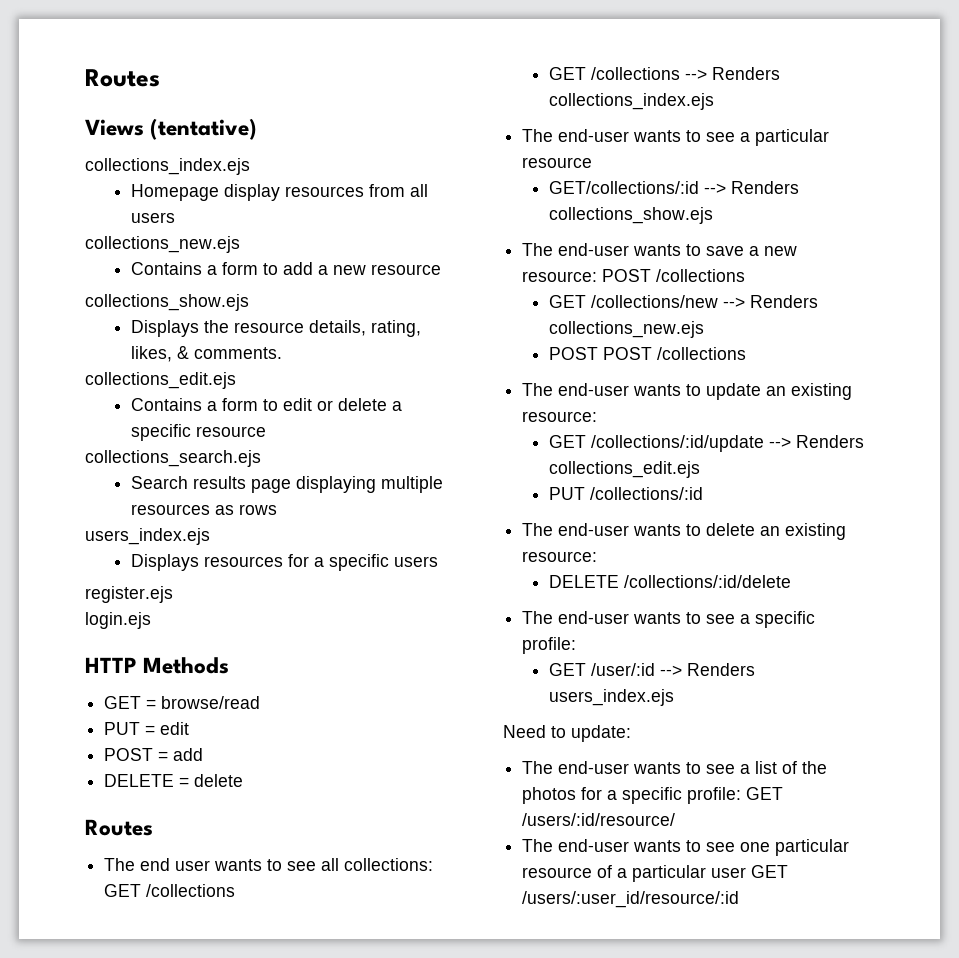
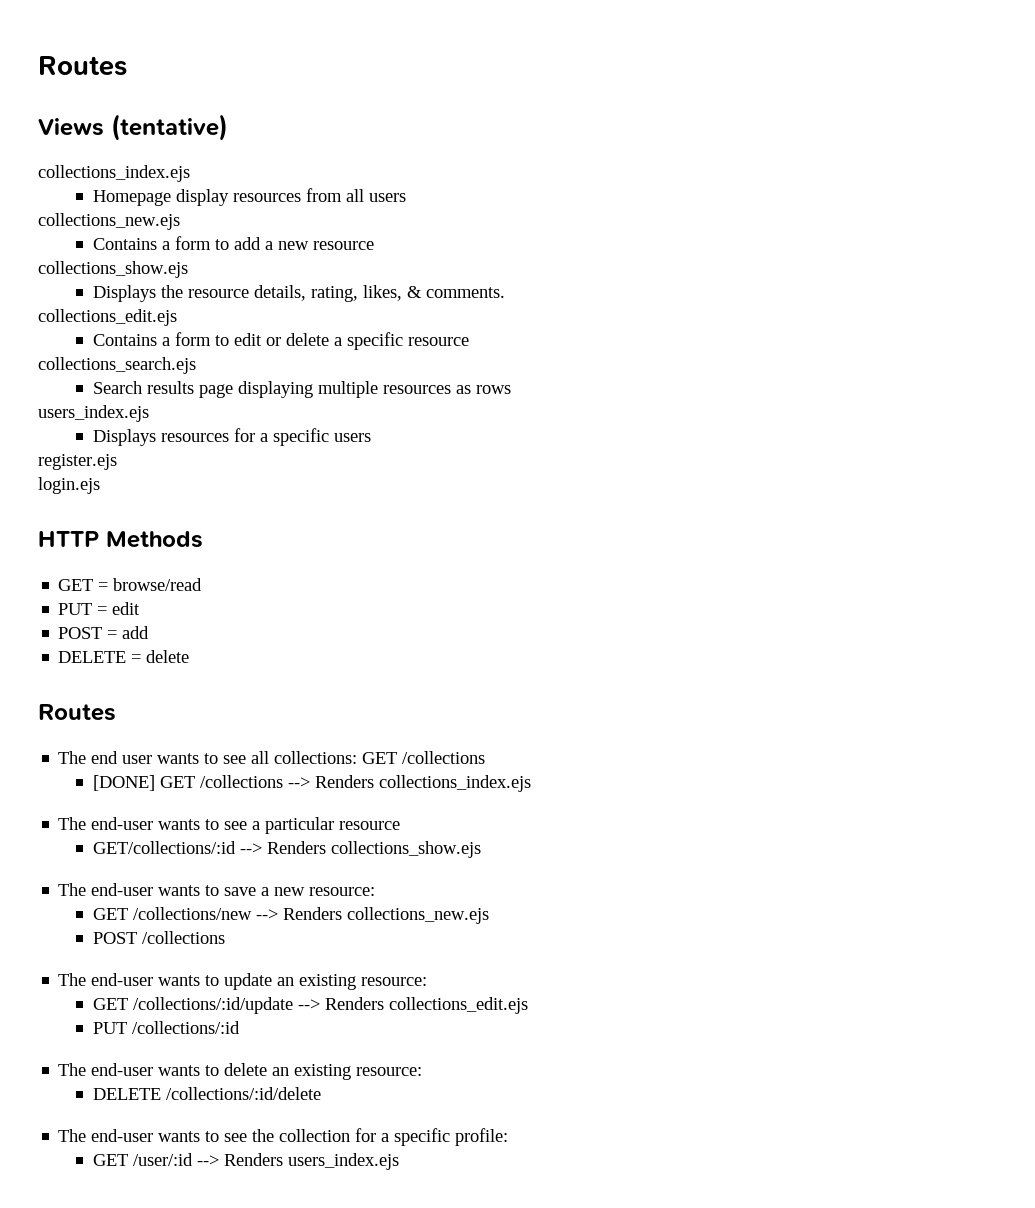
- GET /collections --> Renders collections_index.ejs
+ [DONE] GET /collections --> Renders collections_index.ejs
- The end-user wants to save a new resource: POST /collections
+ The end-user wants to save a new resource:
- POST POST /collections
+ POST /collections
- The end-user wants to see a specific profile:
+ The end-user wants to see the collection for a specific profile:
- Need to update:
- The end-user wants to see a list of the photos for a specific profile: GET /users/:id/resource/
- The end-user wants to see one particular resource of a particular user GET /users/:user_id/resource/:id

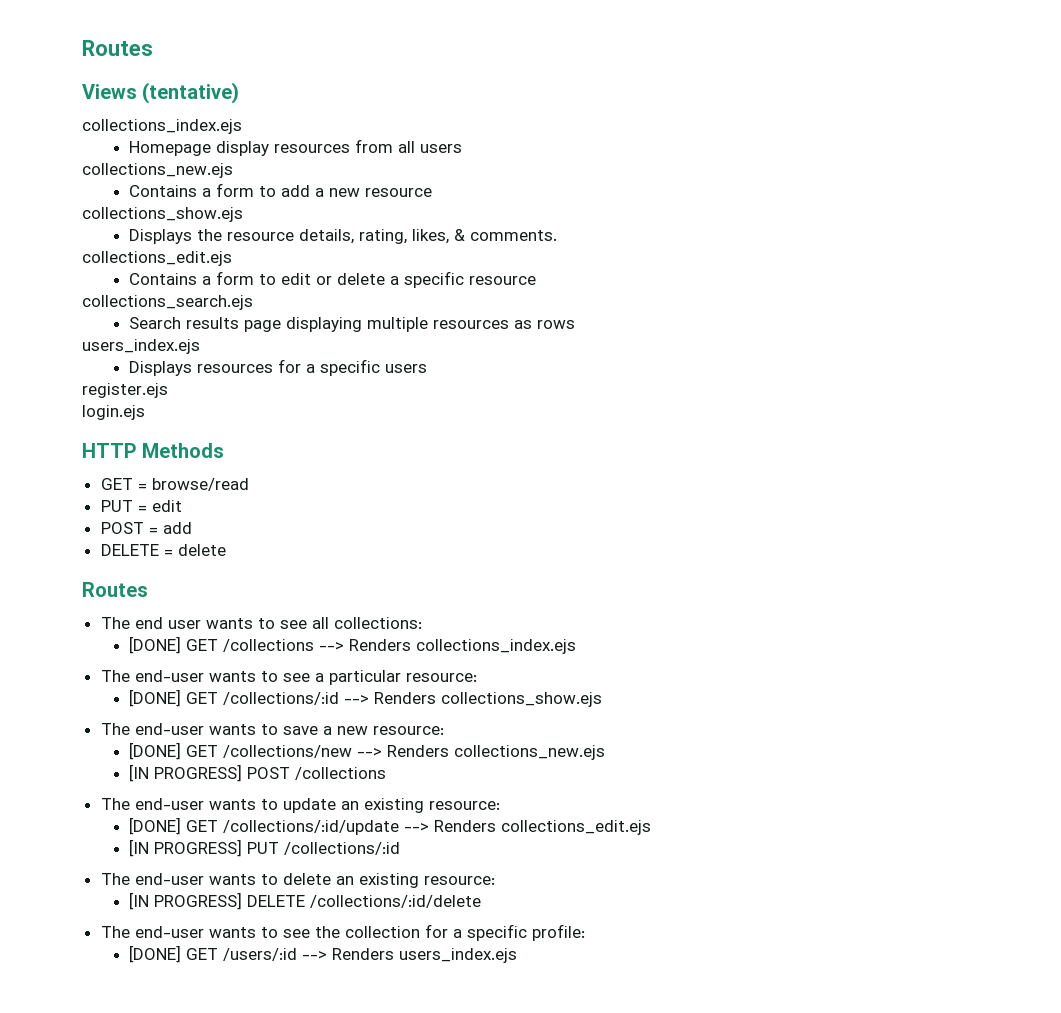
- The end user wants to see all collections: GET /collections
+ The end user wants to see all collections:
- The end-user wants to see a particular resource
- GET/collections/:id --> Renders collections_show.ejs
+ The end-user wants to see a particular resource:
+ [DONE] GET /collections/:id --> Renders collections_show.ejs
- GET /collections/new --> Renders collections_new.ejs
+ [DONE] GET /collections/new --> Renders collections_new.ejs
- POST /collections
+ [IN PROGRESS] POST /collections
- GET /collections/:id/update --> Renders collections_edit.ejs
+ [DONE] GET /collections/:id/update --> Renders collections_edit.ejs
- PUT /collections/:id
+ [IN PROGRESS] PUT /collections/:id
- DELETE /collections/:id/delete
+ [IN PROGRESS] DELETE /collections/:id/delete
- GET /user/:id --> Renders users_index.ejs
+ [DONE] GET /users/:id --> Renders users_index.ejs

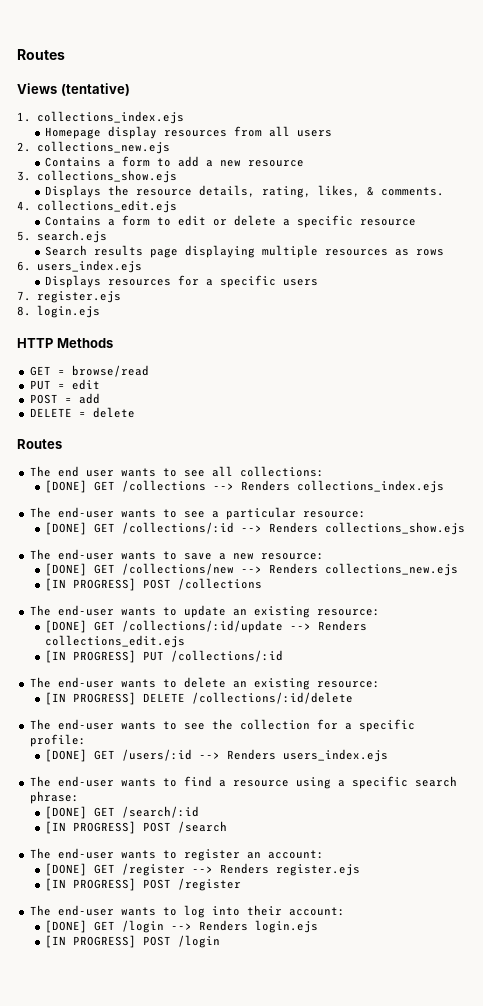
  Views (tentative)
- collections_index.ejs
+ 1. collections_index.ejs
  Homepage display resources from all users
- collections_new.ejs
+ 2. collections_new.ejs
  Contains a form to add a new resource
- collections_show.ejs
+ 3. collections_show.ejs
  Displays the resource details, rating, likes, & comments.
- collections_edit.ejs
+ 4. collections_edit.ejs
- collections_search.ejs
+ 5. search.ejs
  Search results page displaying multiple resources as rows
- users_index.ejs
+ 6. users_index.ejs
- register.ejs
- login.ejs
+ 7. register.ejs
+ 8. login.ejs
+ The end-user wants to find a resource using a specific search phrase:
+ [DONE] GET /search/:id
+ [IN PROGRESS] POST /search
+ The end-user wants to register an account:
+ [DONE] GET /register --> Renders register.ejs
+ [IN PROGRESS] POST /register
+ The end-user wants to log into their account:
+ [DONE] GET /login --> Renders login.ejs
+ [IN PROGRESS] POST /login

